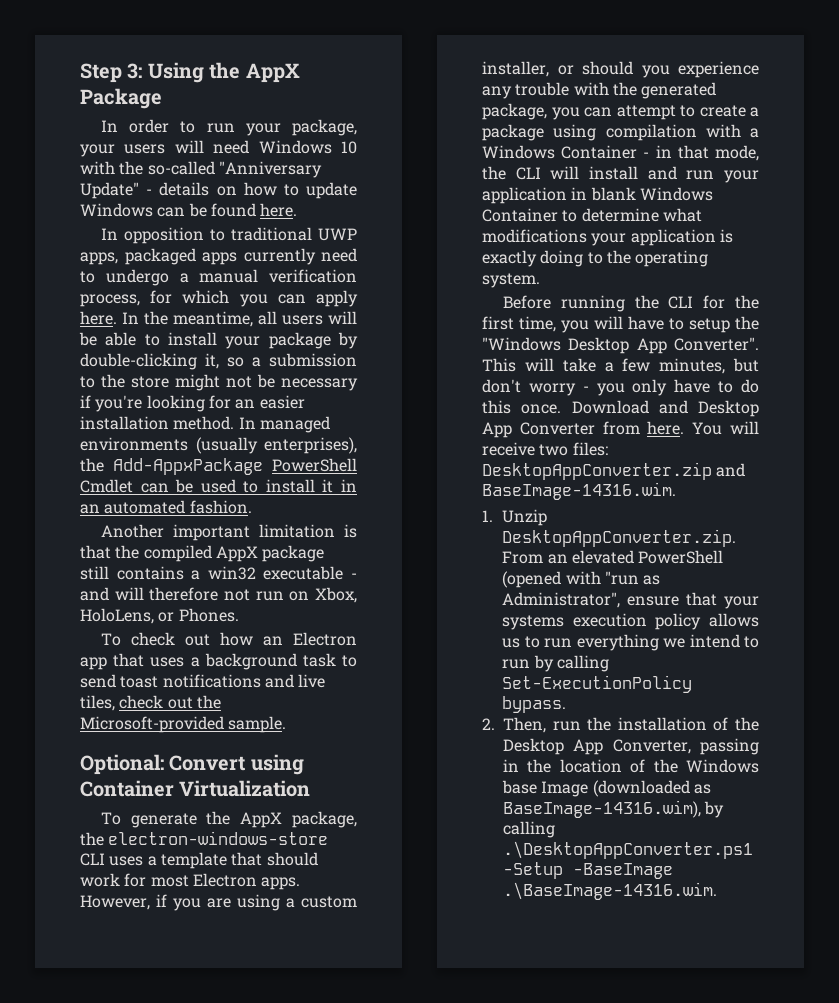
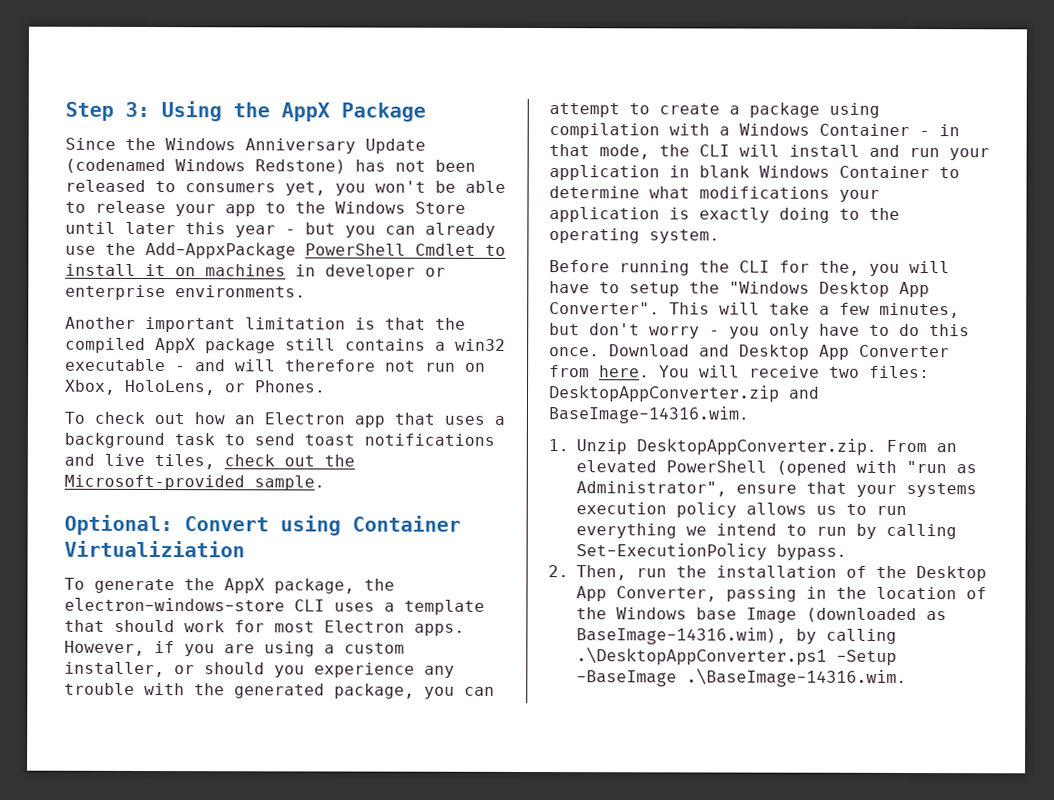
- In order to run your package, your users will need Windows 10 with the so-called "Anniversary Update" - details on how to update Windows can be found here.
- In opposition to traditional UWP apps, packaged apps currently need to undergo a manual verification process, for which you can apply here. In the meantime, all users will be able to install your package by double-clicking it, so a submission to the store might not be necessary if you're looking for an easier installation method. In managed environments (usually enterprises), the Add-AppxPackage PowerShell Cmdlet can be used to install it in an automated fashion.
+ Since the Windows Anniversary Update (codenamed Windows Redstone) has not been released to consumers yet, you won't be able to release your app to the Windows Store until later this year - but you can already use the Add-AppxPackage PowerShell Cmdlet to install it on machines in developer or enterprise environments.
- Optional: Convert using Container Virtualization
+ Optional: Convert using Container Virtualiziation
- Before running the CLI for the first time, you will have to setup the "Windows Desktop App Converter".
+ Before running the CLI for the, you will have to setup the "Windows Desktop App Converter".

